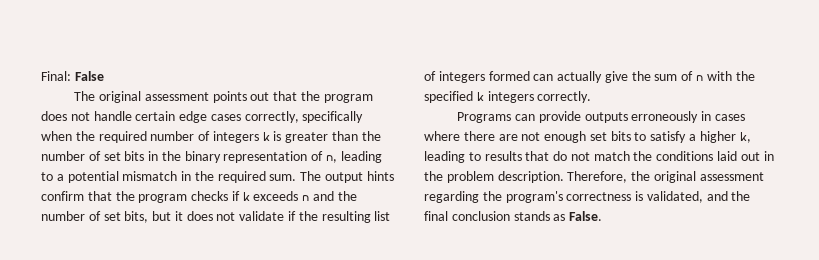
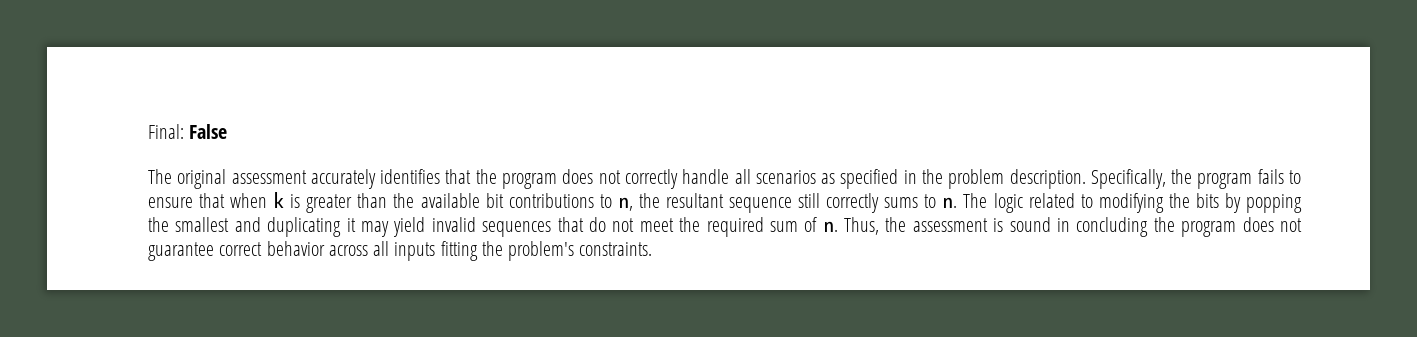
- The original assessment points out that the program does not handle certain edge cases correctly, specifically when the required number of integers k is greater than the number of set bits in the binary representation of n, leading to a potential mismatch in the required sum. The output hints confirm that the program checks if k exceeds n and the number of set bits, but it does not validate if the resulting list of integers formed can actually give the sum of n with the specified k integers correctly.
- Programs can provide outputs erroneously in cases where there are not enough set bits to satisfy a higher k, leading to results that do not match the conditions laid out in the problem description. Therefore, the original assessment regarding the program's correctness is validated, and the final conclusion stands as False.
+ The original assessment accurately identifies that the program does not correctly handle all scenarios as specified in the problem description. Specifically, the program fails to ensure that when k is greater than the available bit contributions to n, the resultant sequence still correctly sums to n. The logic related to modifying the bits by popping the smallest and duplicating it may yield invalid sequences that do not meet the required sum of n. Thus, the assessment is sound in concluding the program does not guarantee correct behavior across all inputs fitting the problem's constraints.

